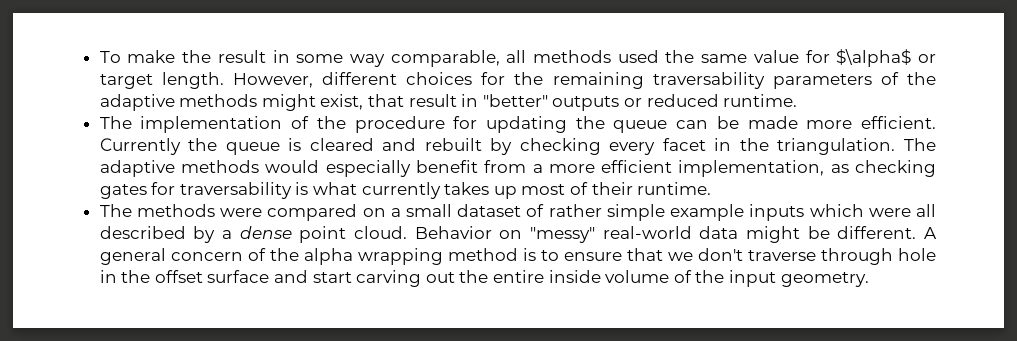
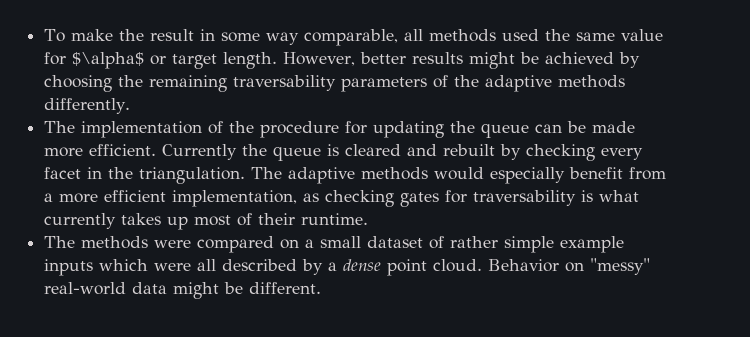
- However, different choices for the remaining traversability parameters of the adaptive methods might exist, that result in "better" outputs or reduced runtime.
+ However, better results might be achieved by choosing the remaining traversability parameters of the adaptive methods differently.
- A general concern of the alpha wrapping method is to ensure that we don't traverse through hole in the offset surface and start carving out the entire inside volume of the input geometry.

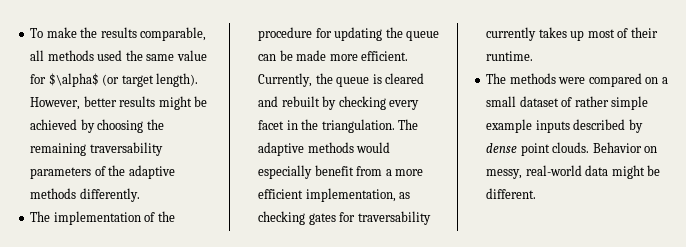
- To make the result in some way comparable, all methods used the same value for $\alpha$ or target length.
+ To make the results comparable, all methods used the same value for $\alpha$ (or target length).
- Currently the queue is cleared and rebuilt by checking every facet in the triangulation.
+ Currently, the queue is cleared and rebuilt by checking every facet in the triangulation.
- The adaptive methods would especially benefit from a more efficient implementation, as checking gates for traversability is what currently takes up most of their runtime.
+ The adaptive methods would especially benefit from a more efficient implementation, as checking gates for traversability currently takes up most of their runtime.
- The methods were compared on a small dataset of rather simple example inputs which were all described by a dense point cloud.
+ The methods were compared on a small dataset of rather simple example inputs described by dense point clouds.
- Behavior on "messy" real-world data might be different.
+ Behavior on messy, real-world data might be different.

